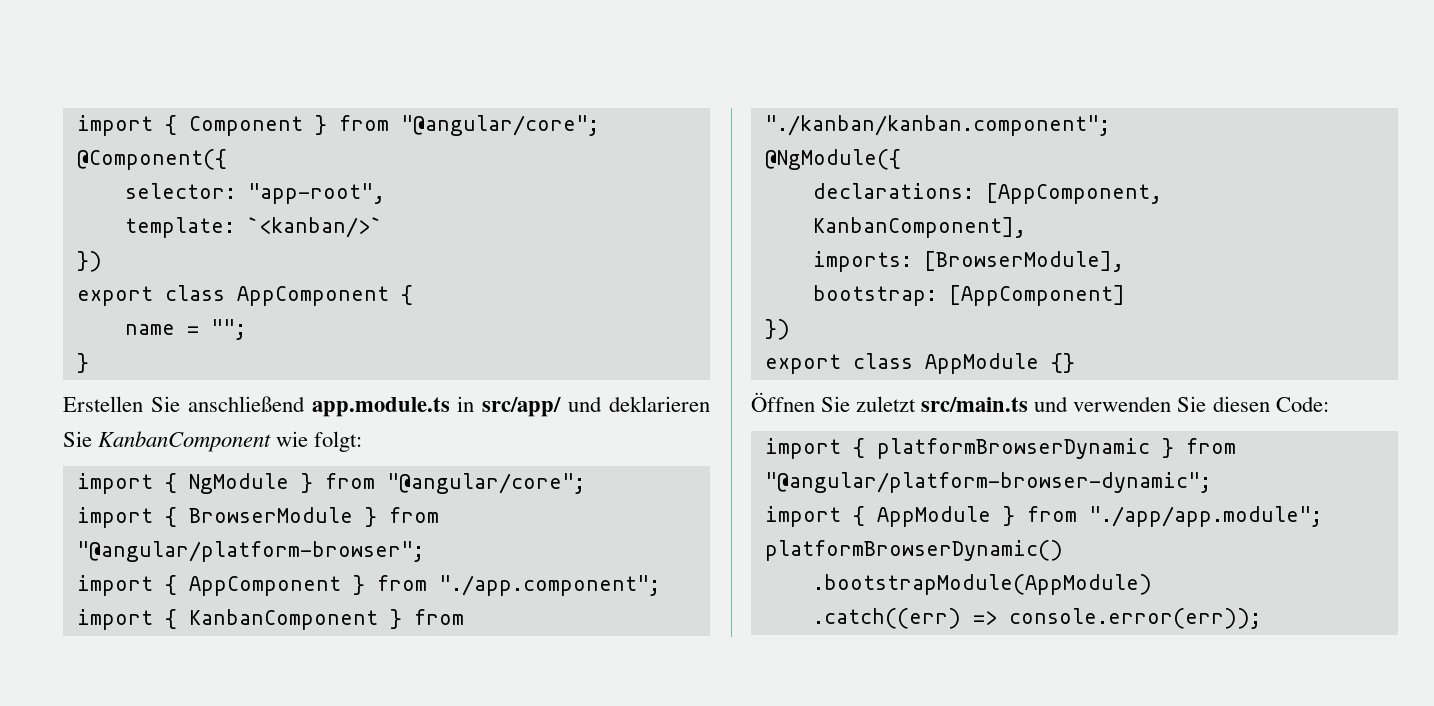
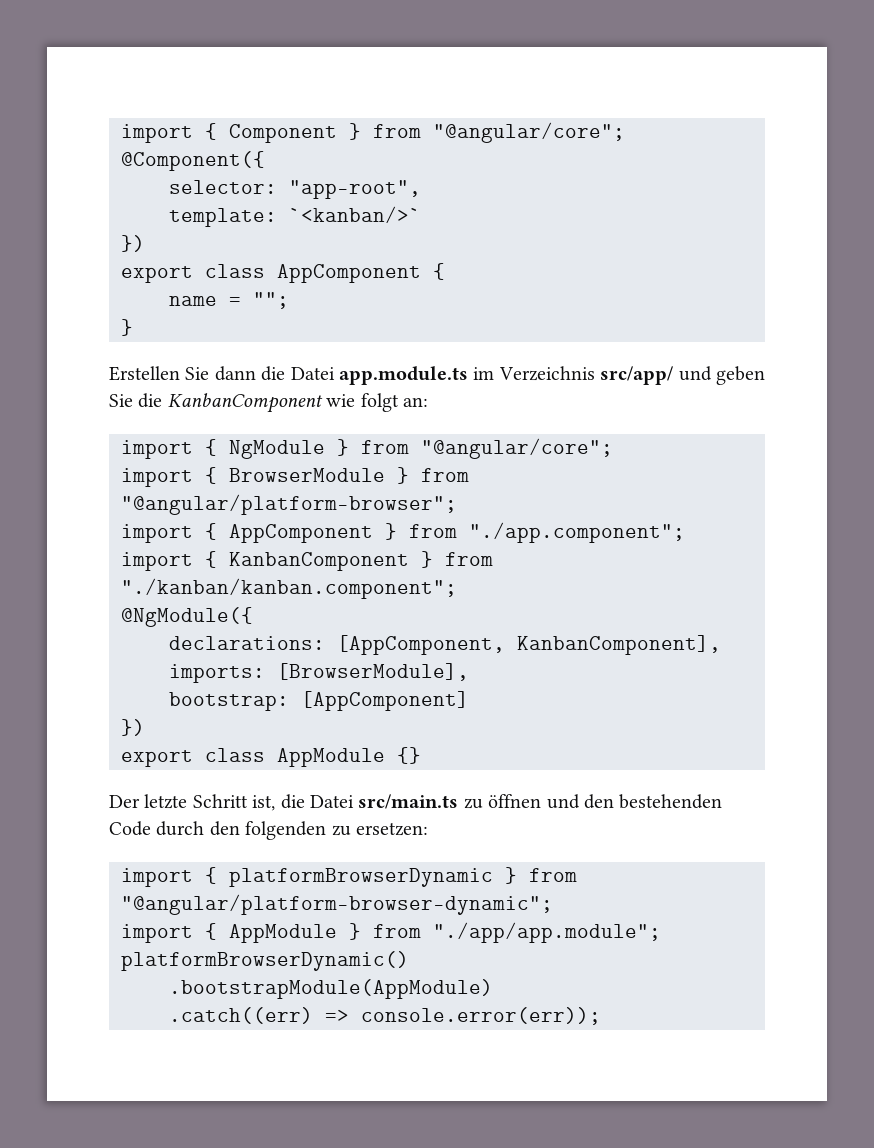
- Erstellen Sie anschließend app.module.ts in src/app/ und deklarieren Sie KanbanComponent wie folgt:
+ Erstellen Sie dann die Datei app.module.ts im Verzeichnis src/app/ und geben Sie die KanbanComponent wie folgt an:
- Öffnen Sie zuletzt src/main.ts und verwenden Sie diesen Code:
+ Der letzte Schritt ist, die Datei src/main.ts zu öffnen und den bestehenden Code durch den folgenden zu ersetzen:

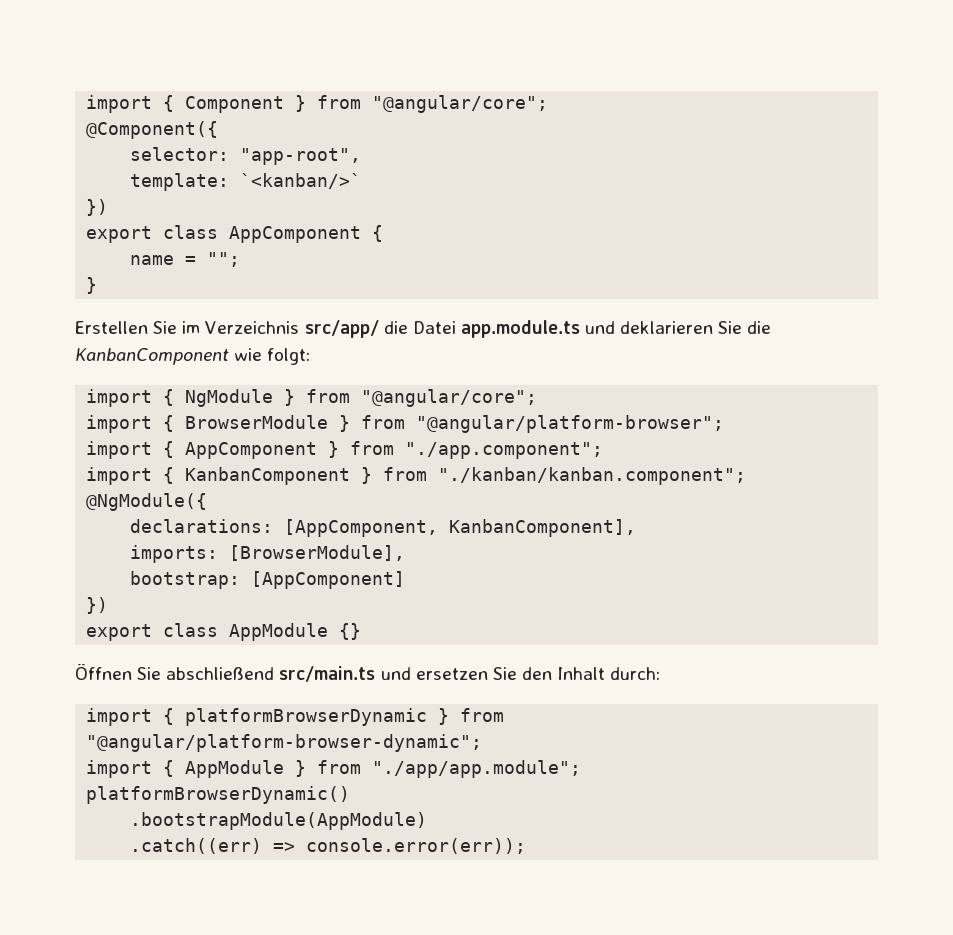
- Erstellen Sie dann die Datei app.module.ts im Verzeichnis src/app/ und geben Sie die KanbanComponent wie folgt an:
+ Erstellen Sie im Verzeichnis src/app/ die Datei app.module.ts und deklarieren Sie die KanbanComponent wie folgt:
- Der letzte Schritt ist, die Datei src/main.ts zu öffnen und den bestehenden Code durch den folgenden zu ersetzen:
+ Öffnen Sie abschließend src/main.ts und ersetzen Sie den Inhalt durch:

